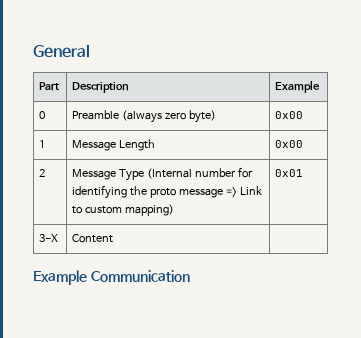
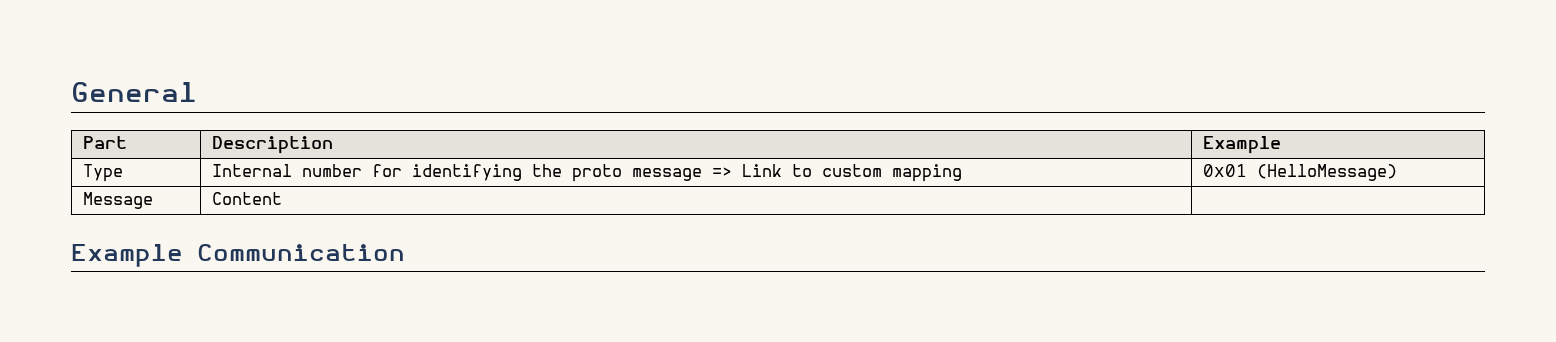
- 0 | Preamble (always zero byte) | 0x00
- 1 | Message Length | 0x00
- 2 | Message Type (Internal number for identifying the proto message => Link to custom mapping) | 0x01
- 3-X | Content |
+ Type | Internal number for identifying the proto message => Link to custom mapping | 0x01 (HelloMessage)
+ Message | Content |

